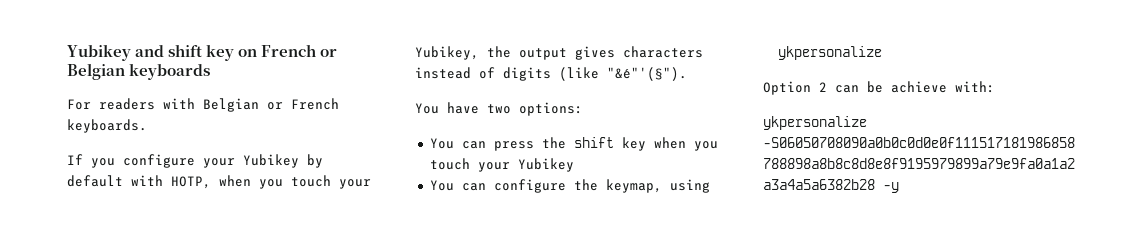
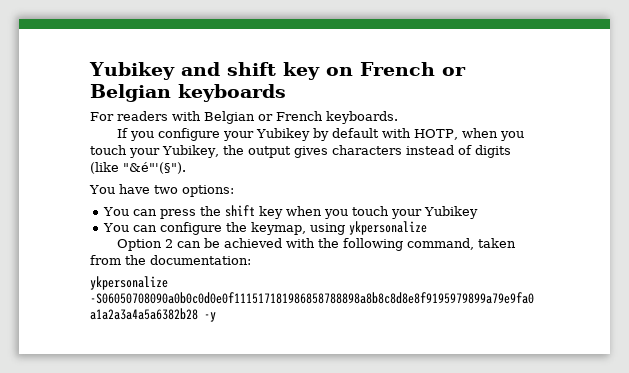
- Option 2 can be achieve with:
+ Option 2 can be achieved with the following command, taken from the documentation:

